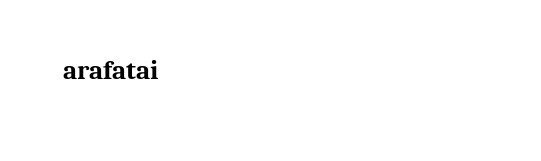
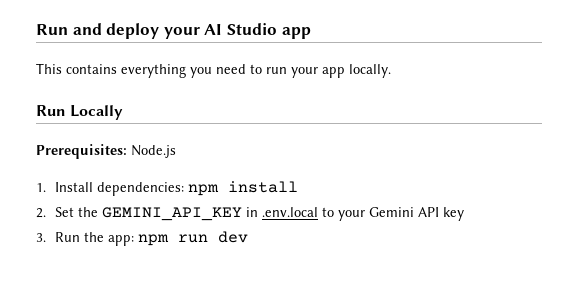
- arafatai
+ Run and deploy your AI Studio app
+ This contains everything you need to run your app locally.
+ Run Locally
+ Prerequisites: Node.js
+ 1. Install dependencies: npm install
+ 2. Set the GEMINI_API_KEY in .env.local to your Gemini API key
+ 3. Run the app: npm run dev

